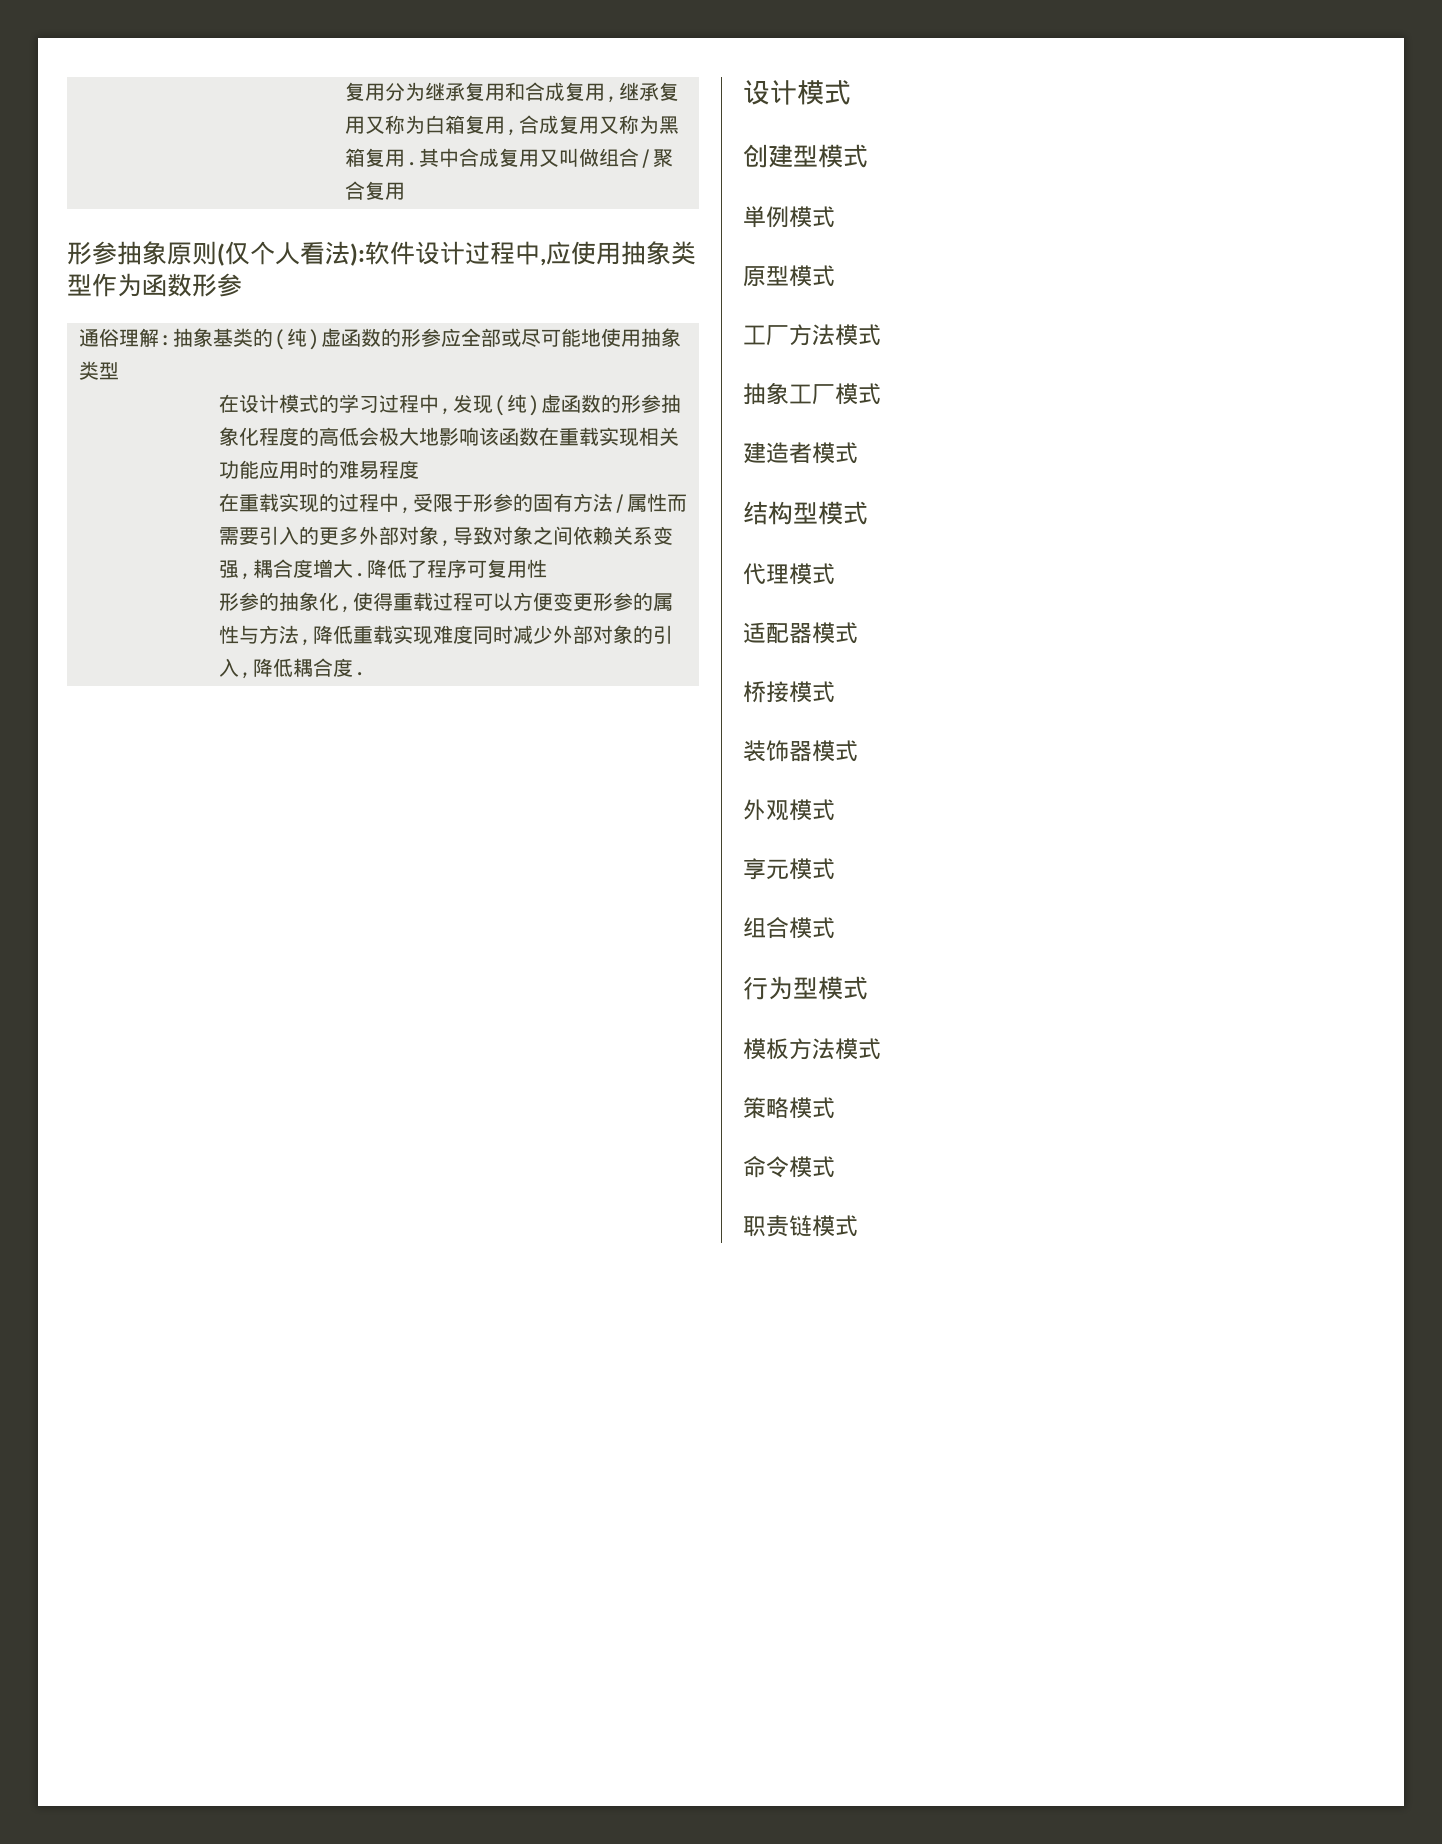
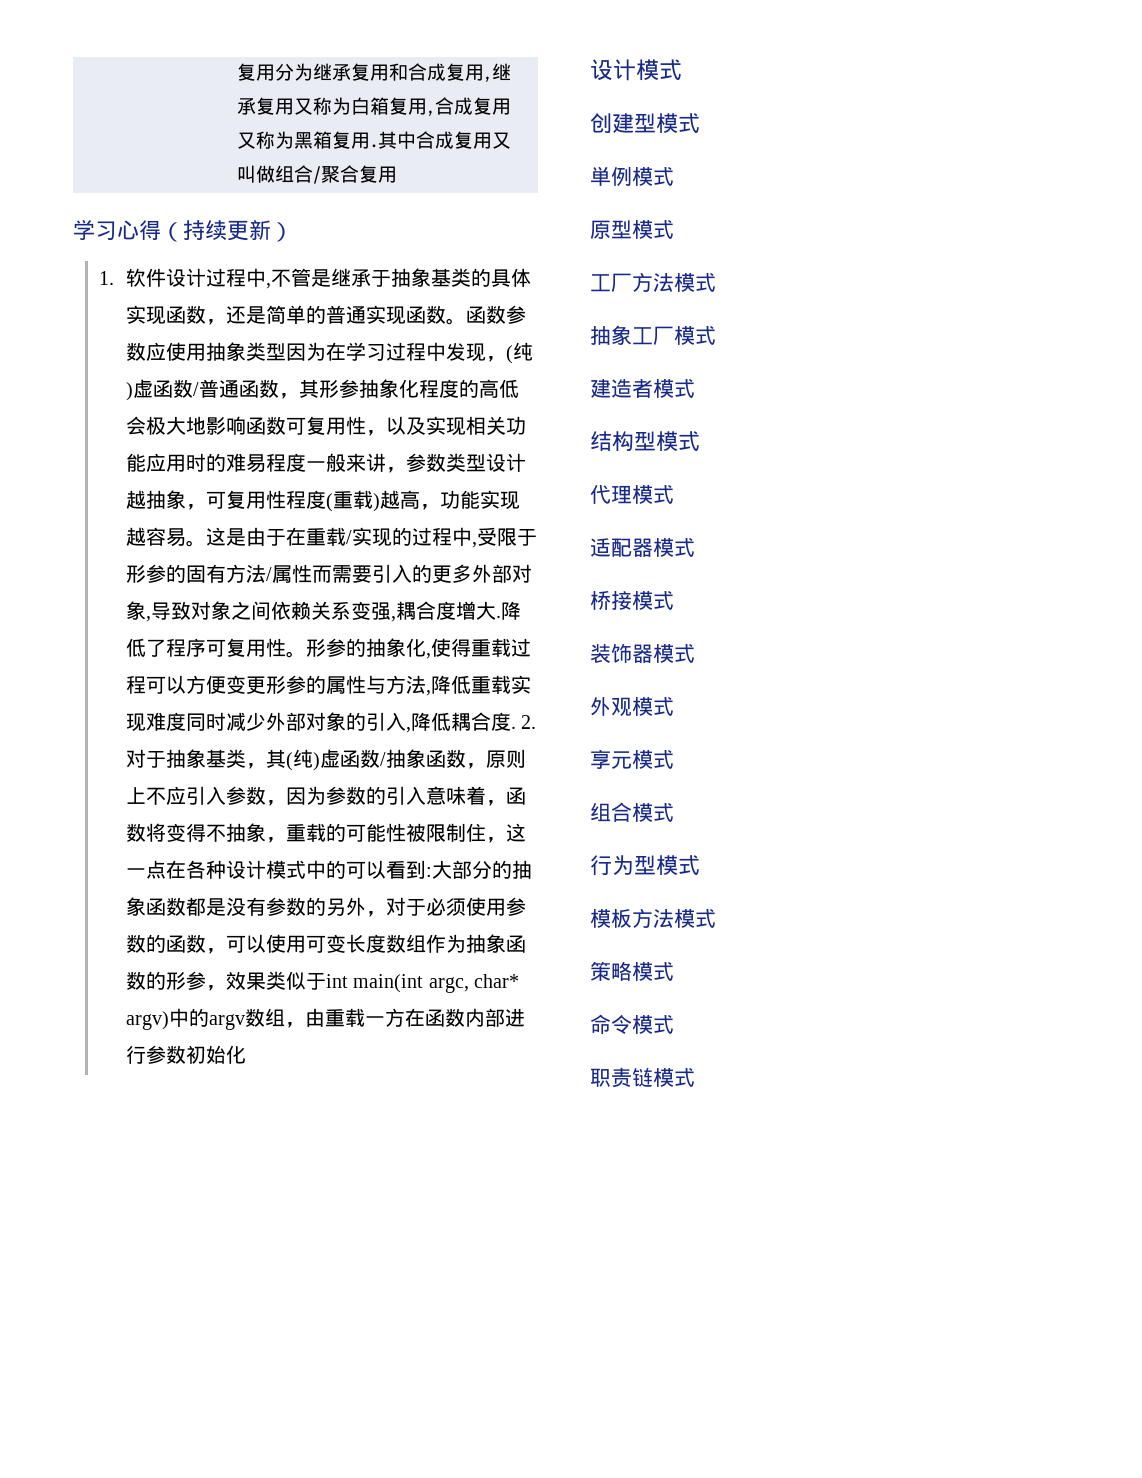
- 形参抽象原则(仅个人看法):软件设计过程中,应使用抽象类型作为函数形参
- 通俗理解:抽象基类的(纯)虚函数的形参应全部或尽可能地使用抽象类型
- 在设计模式的学习过程中,发现(纯)虚函数的形参抽象化程度的高低会极大地影响该函数在重载实现相关功能应用时的难易程度
- 在重载实现的过程中,受限于形参的固有方法/属性而需要引入的更多外部对象,导致对象之间依赖关系变强,耦合度增大.
+ 学习心得（持续更新）
+ 1.软件设计过程中,不管是继承于抽象基类的具体实现函数，还是简单的普通实现函数。函数参数应使用抽象类型因为在学习过程中发现，(纯)虚函数/普通函数，其形参抽象化程度的高低会极大地影响函数可复用性，以及实现相关功能应用时的难易程度一般来讲，参数类型设计越抽象，可复用性程度(重载)越高，功能实现越容易。这是由于在重载/实现的过程中,受限于形参的固有方法/属性而需要引入的更多外部对象,导致对象之间依赖关系变强,耦合度增大.
- 降低了程序可复用性
- 形参的抽象化,使得重载过程可以方便变更形参的属性与方法,降低重载实现难度同时减少外部对象的引入,降低耦合度.
+ 降低了程序可复用性。形参的抽象化,使得重载过程可以方便变更形参的属性与方法,降低重载实现难度同时减少外部对象的引入,降低耦合度. 2.对于抽象基类，其(纯)虚函数/抽象函数，原则上不应引入参数，因为参数的引入意味着，函数将变得不抽象，重载的可能性被限制住，这一点在各种设计模式中的可以看到:大部分的抽象函数都是没有参数的另外，对于必须使用参数的函数，可以使用可变长度数组作为抽象函数的形参，效果类似于int main(int argc, char* argv)中的argv数组，由重载一方在函数内部进行参数初始化

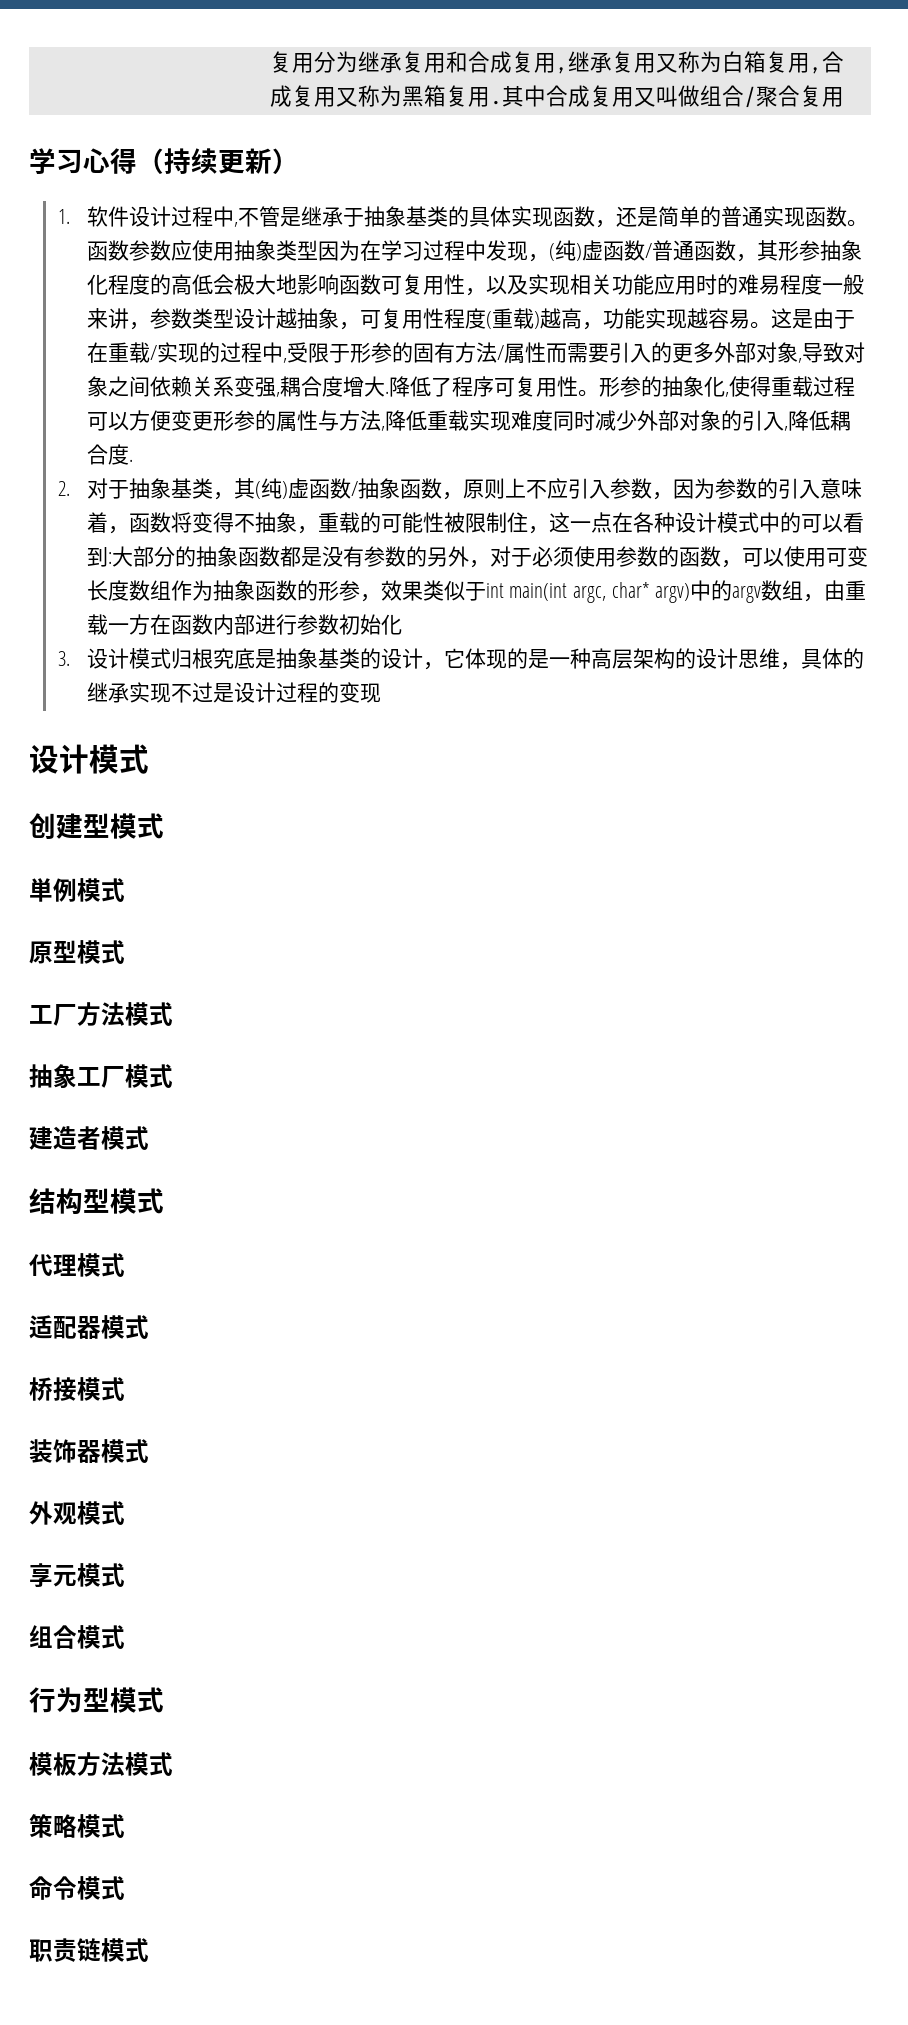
- 形参的抽象化,使得重载过程可以方便变更形参的属性与方法,降低重载实现难度同时减少外部对象的引入,降低耦合度. 2.对于抽象基类，其(纯)虚函数/抽象函数，原则上不应引入参数，因为参数的引入意味着，函数将变得不抽象，重载的可能性被限制住，这一点在各种设计模式中的可以看到:
+ 形参的抽象化,使得重载过程可以方便变更形参的属性与方法,降低重载实现难度同时减少外部对象的引入,降低耦合度.
+ 2.对于抽象基类，其(纯)虚函数/抽象函数，原则上不应引入参数，因为参数的引入意味着，函数将变得不抽象，重载的可能性被限制住，这一点在各种设计模式中的可以看到:
+ 3.设计模式归根究底是抽象基类的设计，它体现的是一种高层架构的设计思维，具体的继承实现不过是设计过程的变现

